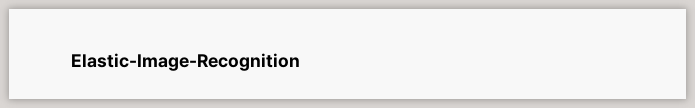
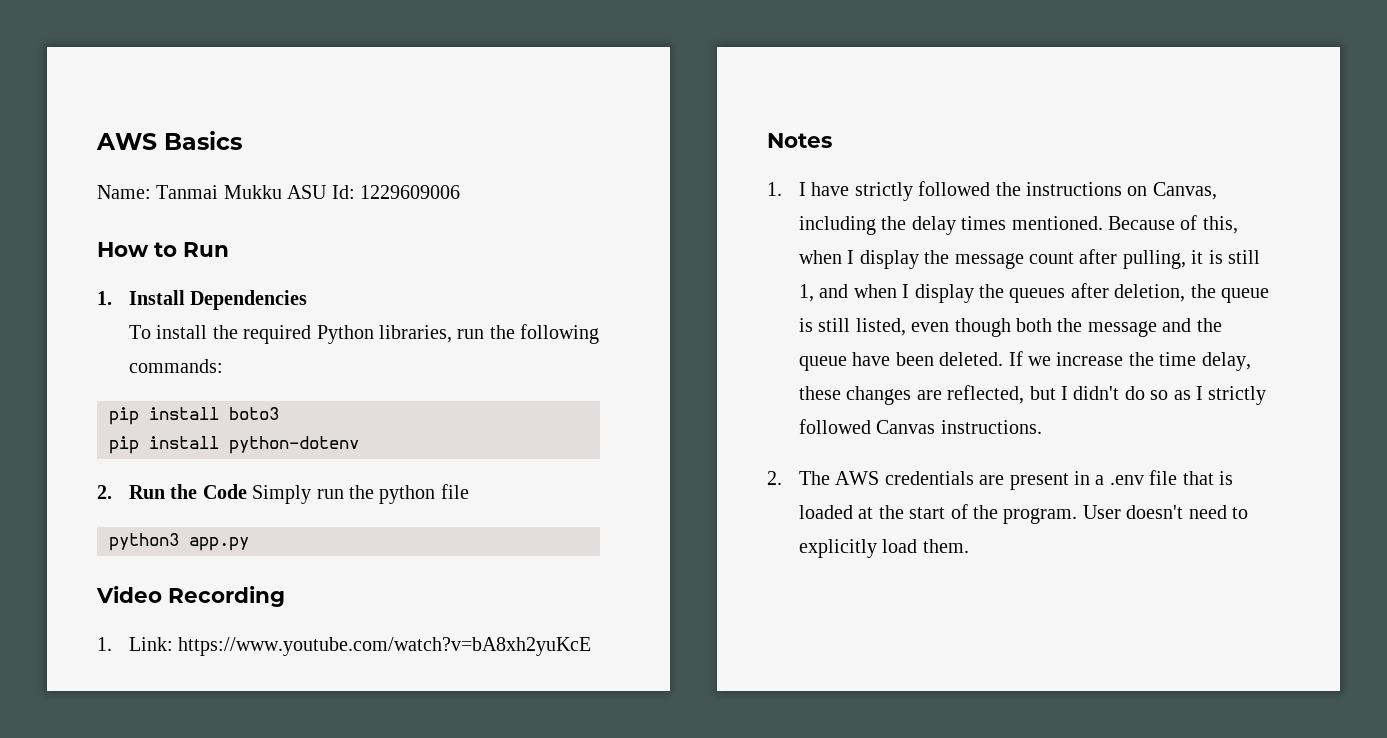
- Elastic-Image-Recognition
+ AWS Basics
+ Name: Tanmai Mukku ASU Id: 1229609006
+ How to Run
+ 1. Install Dependencies
+ To install the required Python libraries, run the following commands:
+ pip install boto3
+ pip install python-dotenv
+ 2. Run the Code Simply run the python file
+ python3 app.py
+ Video Recording
+ 1. Link: https://www.youtube.com/watch?v=bA8xh2yuKcE
+ Notes
+ 1. I have strictly followed the instructions on Canvas, including the delay times mentioned. Because of this, when I display the message count after pulling, it is still 1, and when I display the queues after deletion, the queue is still listed, even though both the message and the queue have been deleted. If we increase the time delay, these changes are reflected, but I didn't do so as I strictly followed Canvas instructions.
+ 2. The AWS credentials are present in a .env file that is loaded at the start of the program. User doesn't need to explicitly load them.

